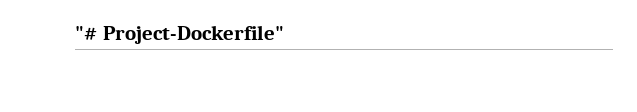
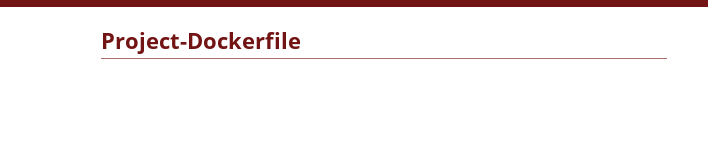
- "# Project-Dockerfile"
+ Project-Dockerfile

